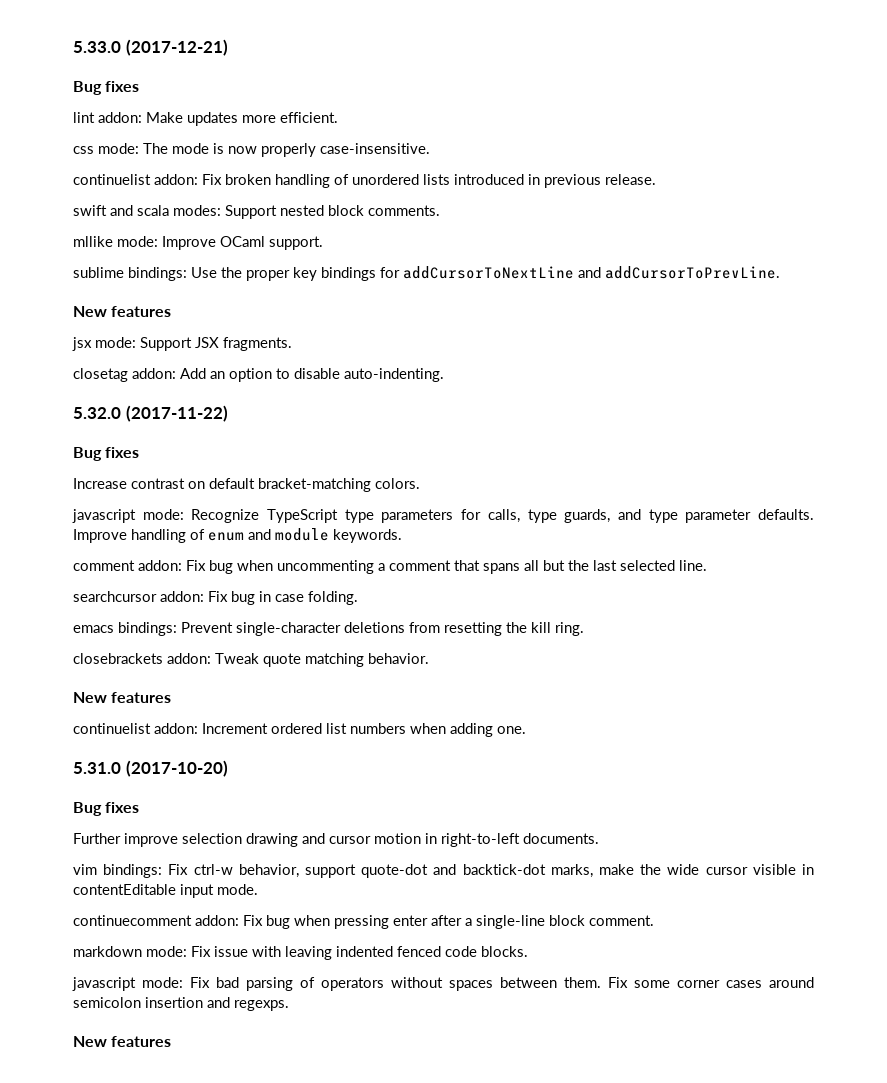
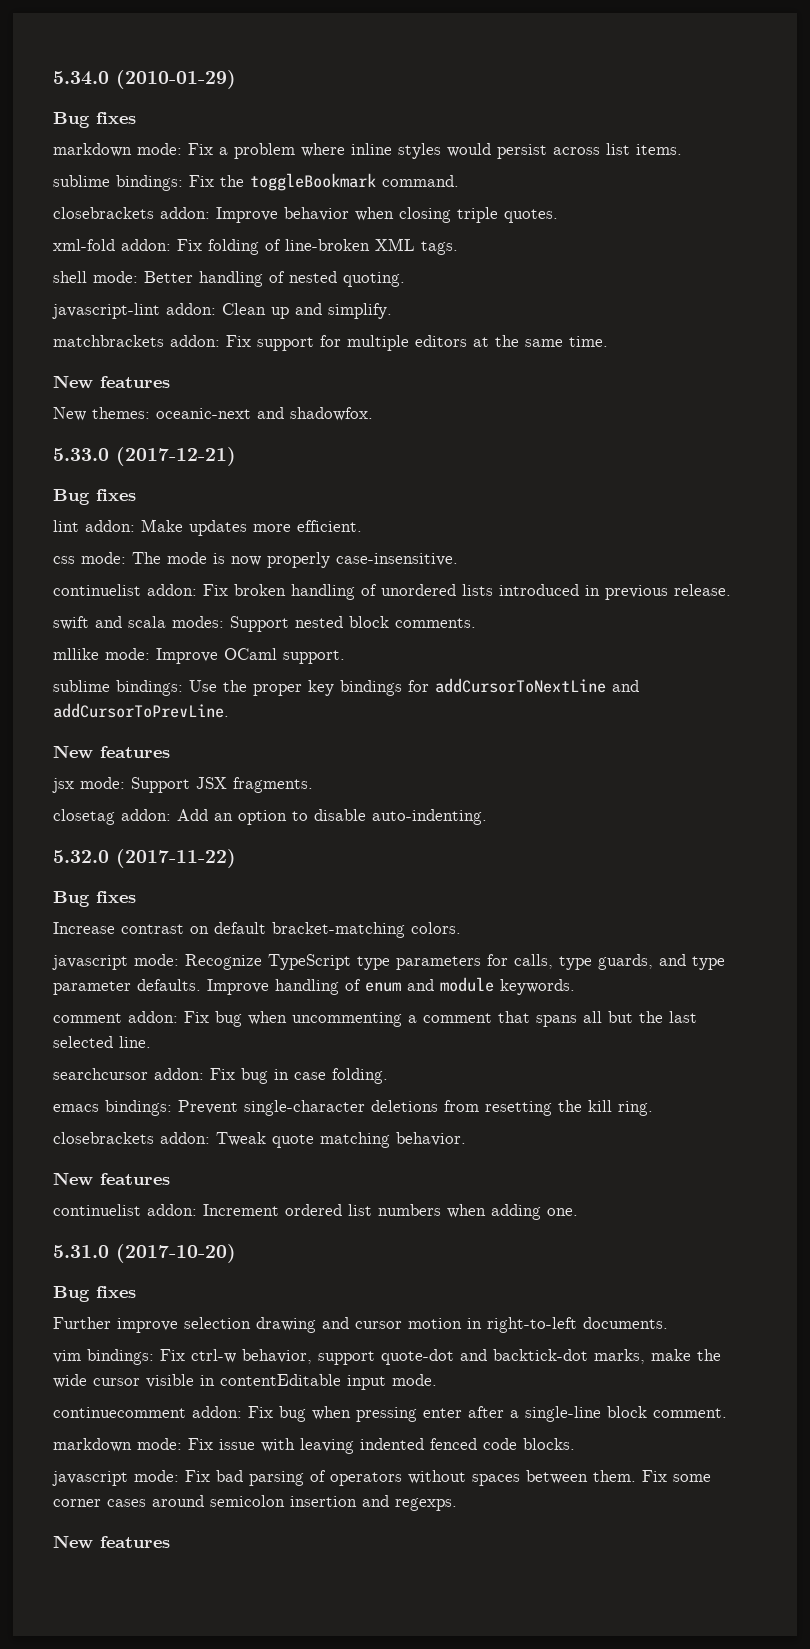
+ 5.34.0 (2010-01-29)
+ Bug fixes
+ markdown mode: Fix a problem where inline styles would persist across list items.
+ sublime bindings: Fix the toggleBookmark command.
+ closebrackets addon: Improve behavior when closing triple quotes.
+ xml-fold addon: Fix folding of line-broken XML tags.
+ shell mode: Better handling of nested quoting.
+ javascript-lint addon: Clean up and simplify.
+ matchbrackets addon: Fix support for multiple editors at the same time.
+ New features
+ New themes: oceanic-next and shadowfox.

